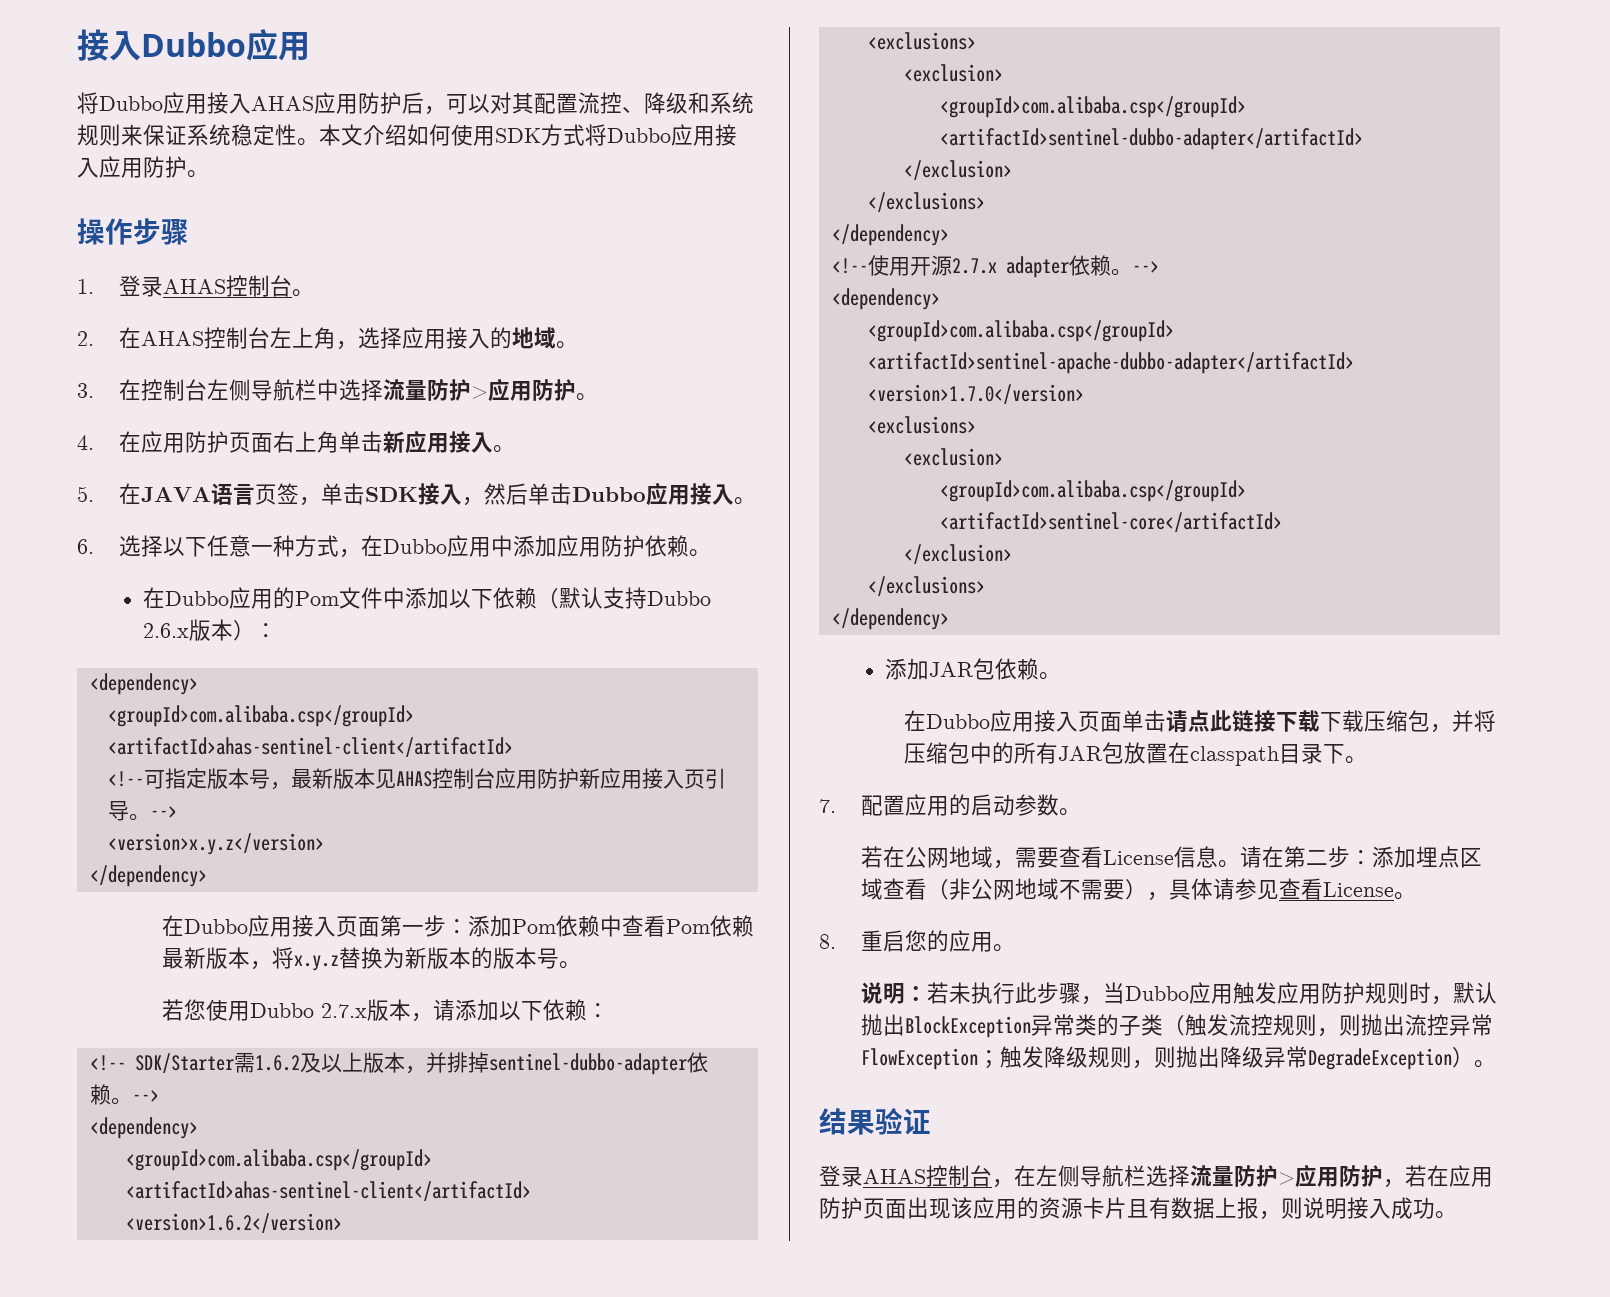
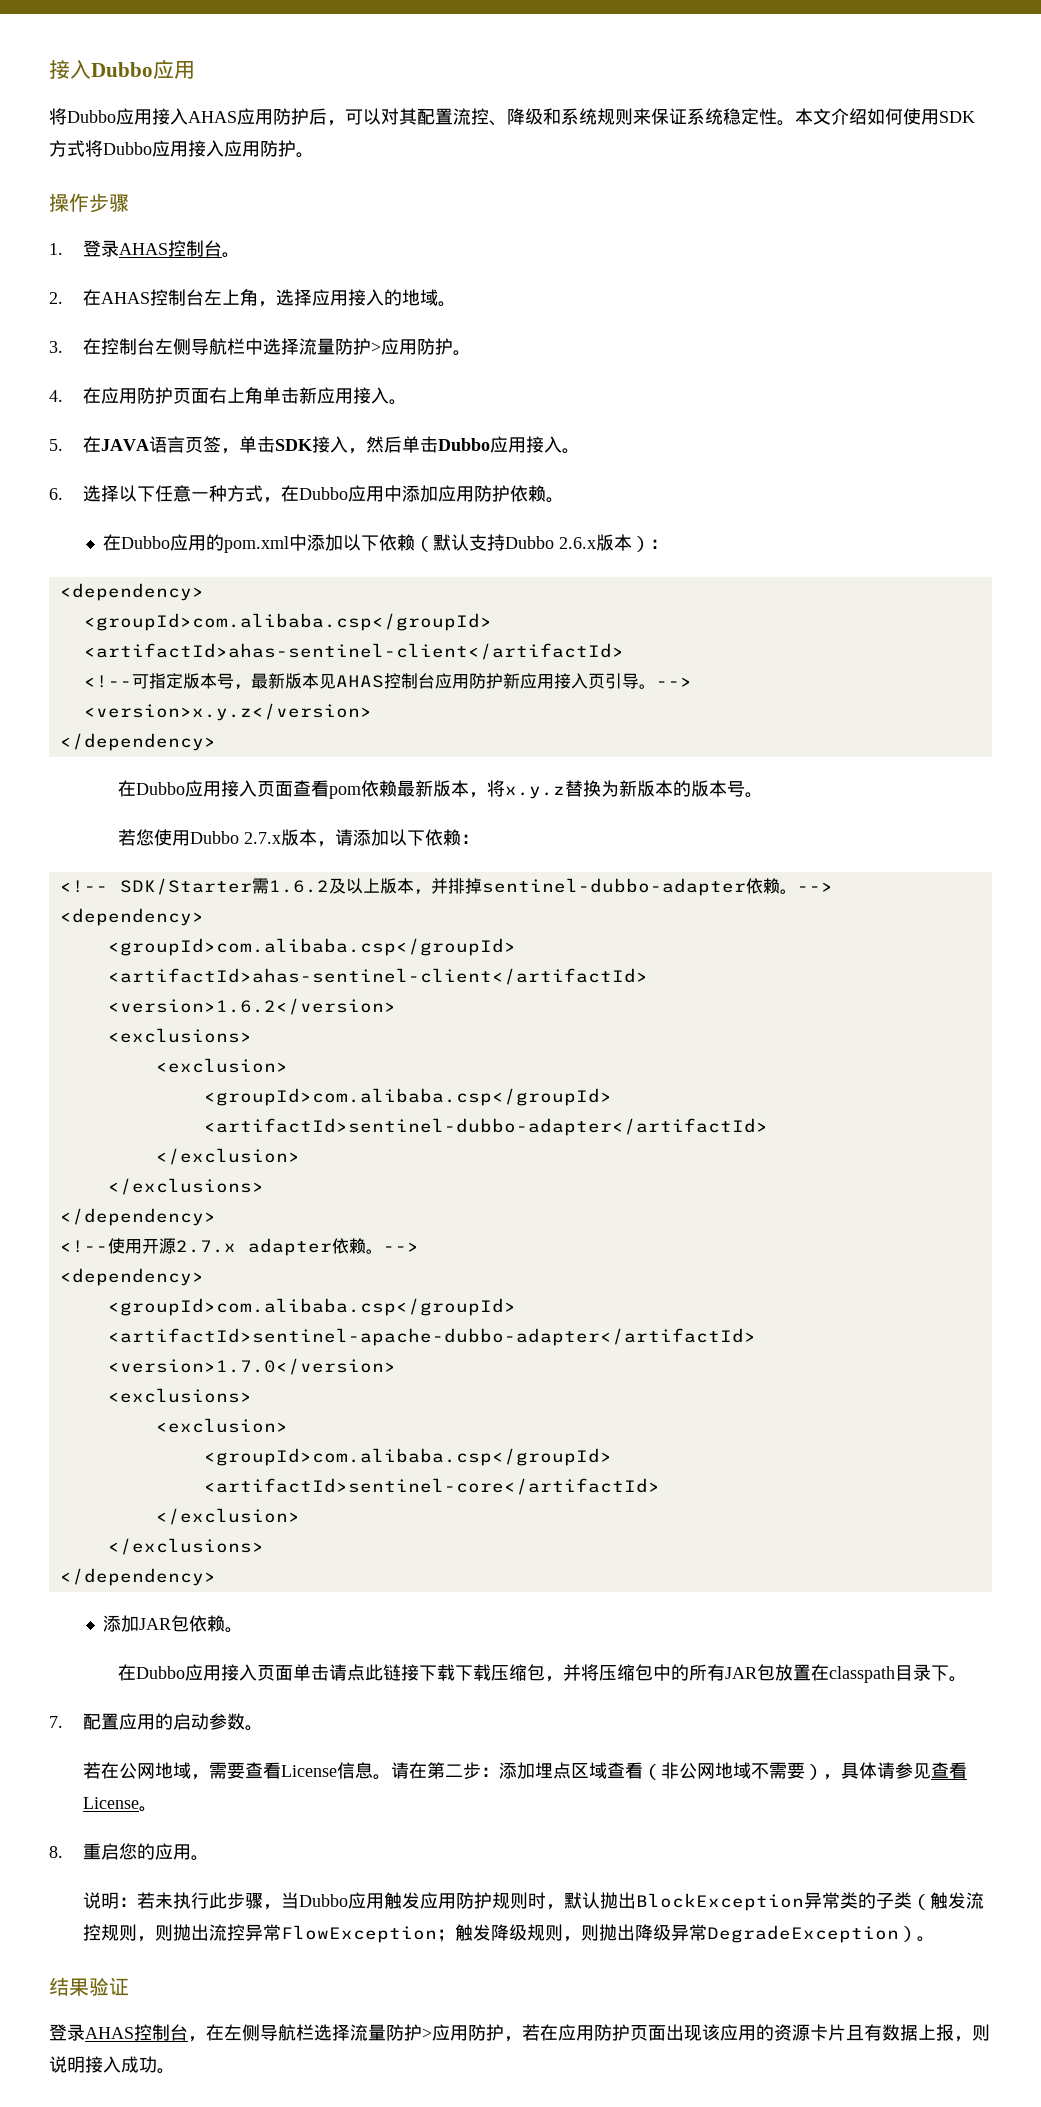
- 在Dubbo应用的Pom文件中添加以下依赖（默认支持Dubbo 2.6.x版本）：
+ 在Dubbo应用的pom.xml中添加以下依赖（默认支持Dubbo 2.6.x版本）：
- 在Dubbo应用接入页面第一步：添加Pom依赖中查看Pom依赖最新版本，将x.y.z替换为新版本的版本号。
+ 在Dubbo应用接入页面查看pom依赖最新版本，将x.y.z替换为新版本的版本号。

